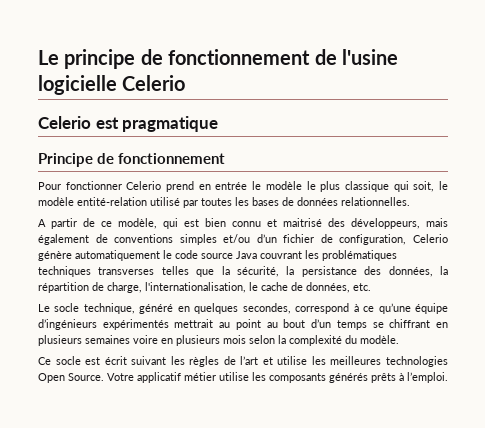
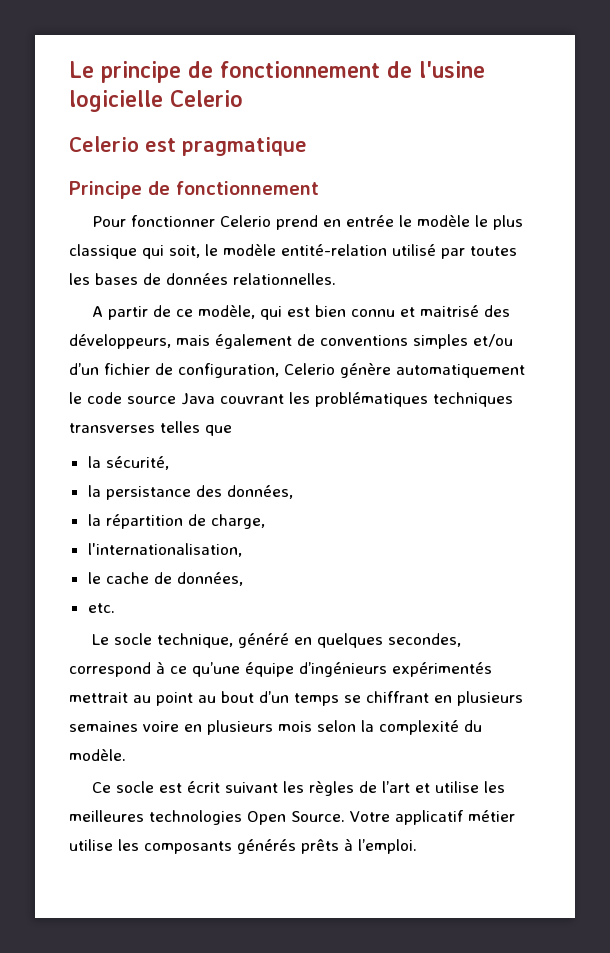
- A partir de ce modèle, qui est bien connu et maitrisé des développeurs, mais également de conventions simples et/ou d’un fichier de configuration, Celerio génère automatiquement le code source Java couvrant les problématiques techniques transverses telles que la sécurité, la persistance des données, la répartition de charge, l'internationalisation, le cache de données, etc.
+ A partir de ce modèle, qui est bien connu et maitrisé des développeurs, mais également de conventions simples et/ou d’un fichier de configuration, Celerio génère automatiquement le code source Java couvrant les problématiques techniques transverses telles que
+ la sécurité,
+ la persistance des données,
+ la répartition de charge,
+ l'internationalisation,
+ le cache de données,
+ etc.

